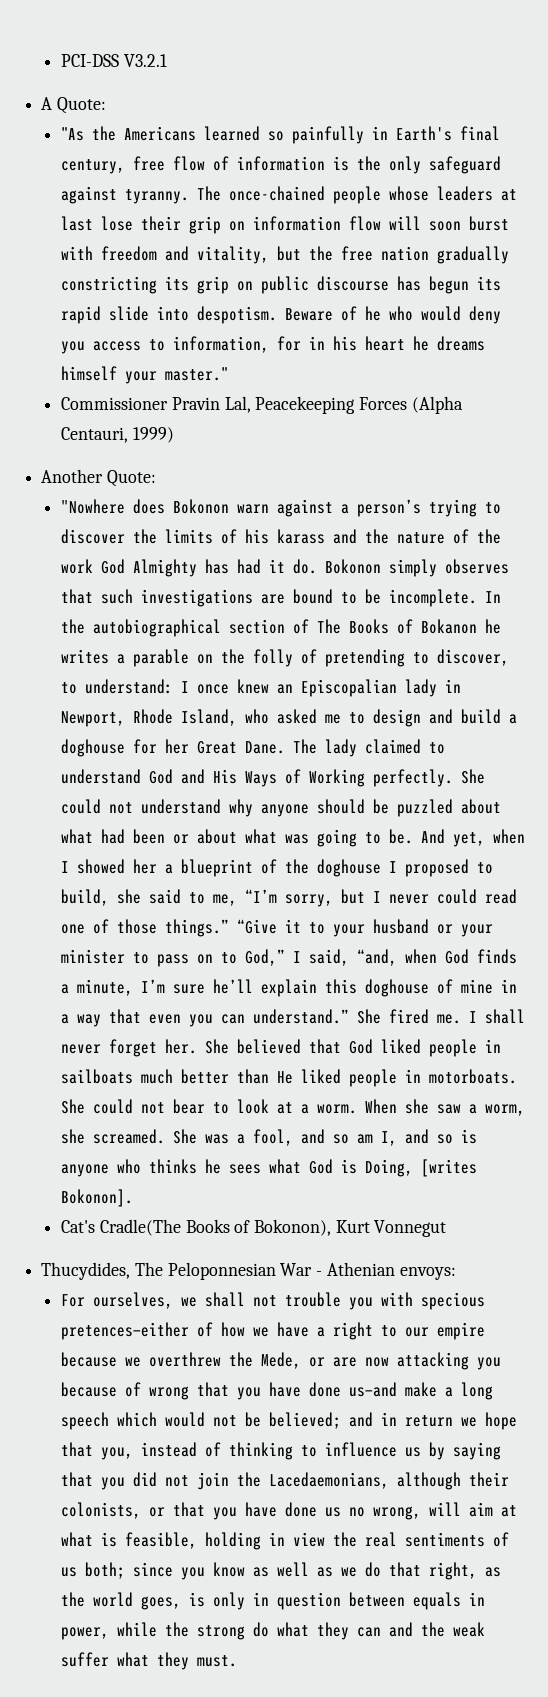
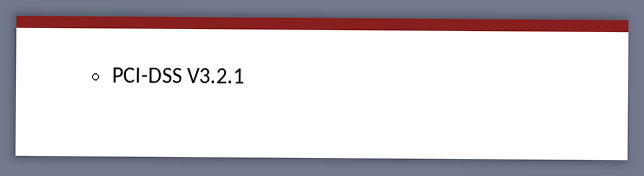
- A Quote:
- "As the Americans learned so painfully in Earth's final century, free flow of information is the only safeguard against tyranny. The once-chained people whose leaders at last lose their grip on information flow will soon burst with freedom and vitality, but the free nation gradually constricting its grip on public discourse has begun its rapid slide into despotism. Beware of he who would deny you access to information, for in his heart he dreams himself your master."
- Commissioner Pravin Lal, Peacekeeping Forces (Alpha Centauri, 1999)
- Another Quote:
- "Nowhere does Bokonon warn against a person’s trying to discover the limits of his karass and the nature of the work God Almighty has had it do. Bokonon simply observes that such investigations are bound to be incomplete. In the autobiographical section of The Books of Bokanon he writes a parable on the folly of pretending to discover, to understand: I once knew an Episcopalian lady in Newport, Rhode Island, who asked me to design and build a doghouse for her Great Dane. The lady claimed to understand God and His Ways of Working perfectly. She could not understand why anyone should be puzzled about what had been or about what was going to be. And yet, when I showed her a blueprint of the doghouse I proposed to build, she said to me, “I’m sorry, but I never could read one of those things.” “Give it to your husband or your minister to pass on to God,” I said, “and, when God finds a minute, I’m sure he’ll explain this doghouse of mine in a way that even you can understand.” She fired me. I shall never forget her. She believed that God liked people in sailboats much better than He liked people in motorboats. She could not bear to look at a worm. When she saw a worm, she screamed. She was a fool, and so am I, and so is anyone who thinks he sees what God is Doing, [writes Bokonon].
- Cat's Cradle(The Books of Bokonon), Kurt Vonnegut
- Thucydides, The Peloponnesian War - Athenian envoys:
- For ourselves, we shall not trouble you with specious pretences—either of how we have a right to our empire because we overthrew the Mede, or are now attacking you because of wrong that you have done us—and make a long speech which would not be believed; and in return we hope that you, instead of thinking to influence us by saying that you did not join the Lacedaemonians, although their colonists, or that you have done us no wrong, will aim at what is feasible, holding in view the real sentiments of us both; since you know as well as we do that right, as the world goes, is only in question between equals in power, while the strong do what they can and the weak suffer what they must.

